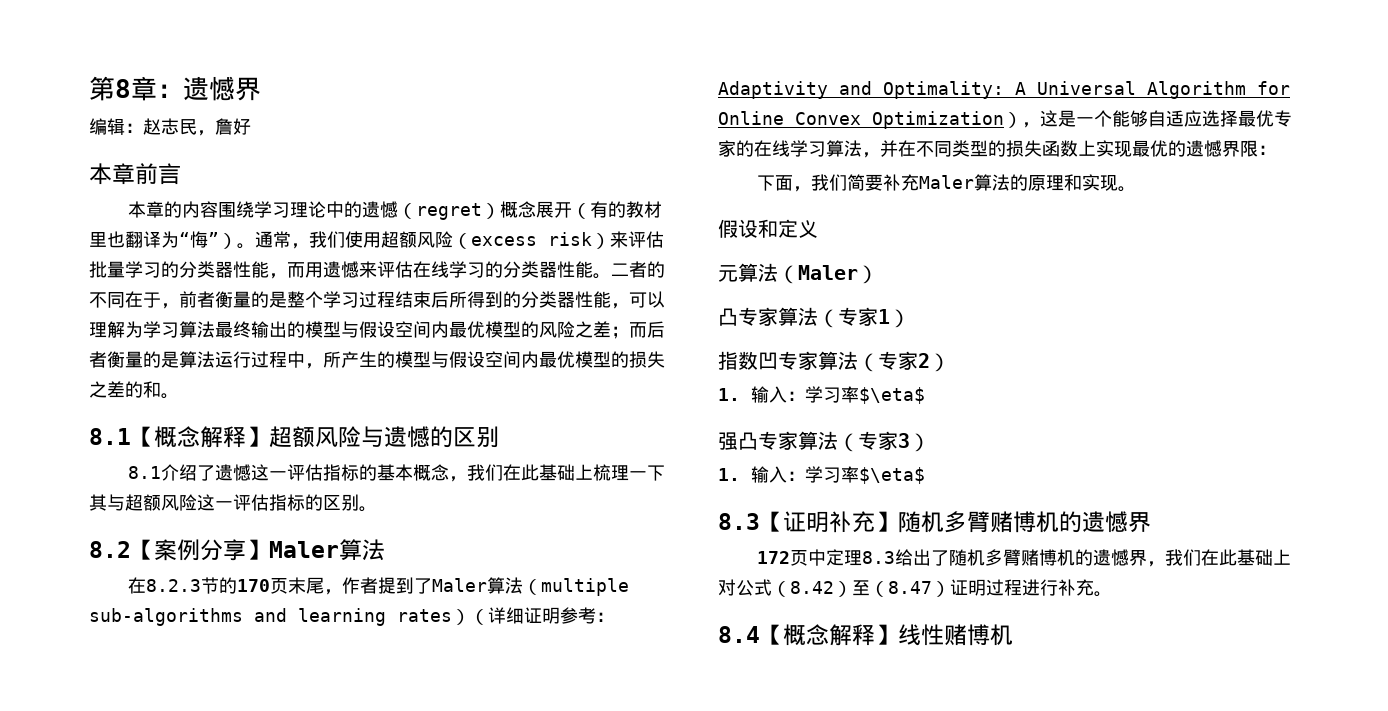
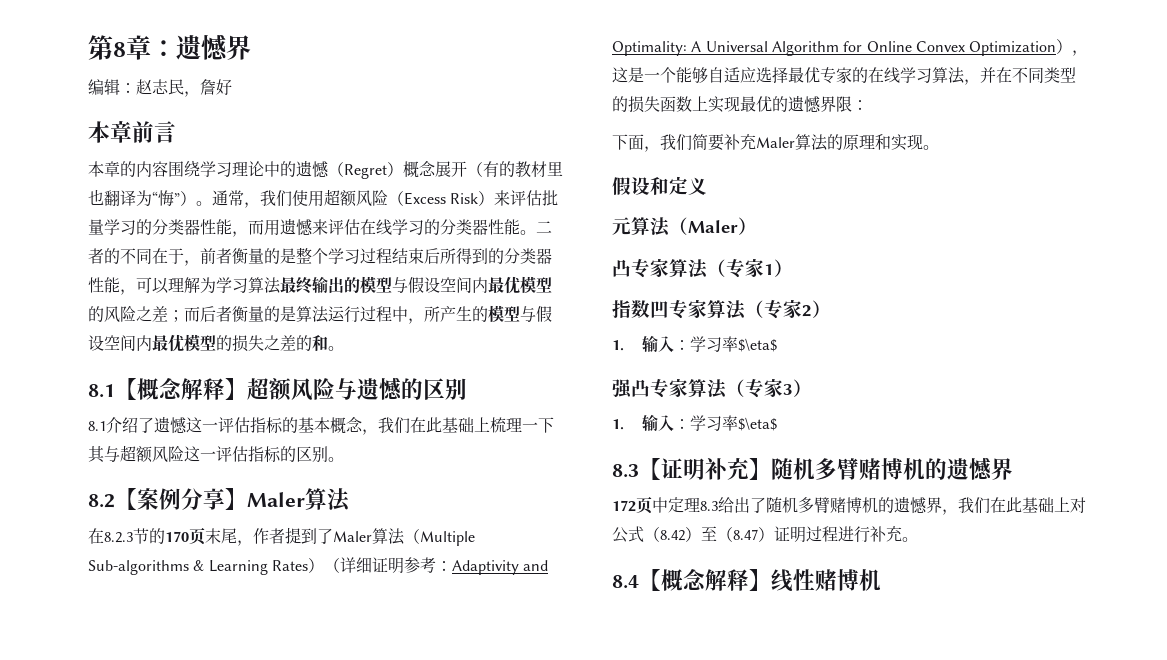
- 本章的内容围绕学习理论中的遗憾（regret）概念展开（有的教材里也翻译为“悔”）。
+ 本章的内容围绕学习理论中的遗憾（Regret）概念展开（有的教材里也翻译为“悔”）。
- 通常，我们使用超额风险（excess risk）来评估批量学习的分类器性能，而用遗憾来评估在线学习的分类器性能。
+ 通常，我们使用超额风险（Excess Risk）来评估批量学习的分类器性能，而用遗憾来评估在线学习的分类器性能。
- 在8.2.3节的170页末尾，作者提到了Maler算法（multiple sub-algorithms and learning rates）（详细证明参考：Adaptivity and Optimality: A Universal Algorithm for Online Convex Optimization），这是一个能够自适应选择最优专家的在线学习算法，并在不同类型的损失函数上实现最优的遗憾界限：
+ 在8.2.3节的170页末尾，作者提到了Maler算法（Multiple Sub-algorithms & Learning Rates）（详细证明参考：Adaptivity and Optimality: A Universal Algorithm for Online Convex Optimization），这是一个能够自适应选择最优专家的在线学习算法，并在不同类型的损失函数上实现最优的遗憾界限：

